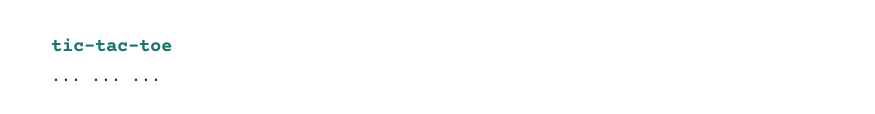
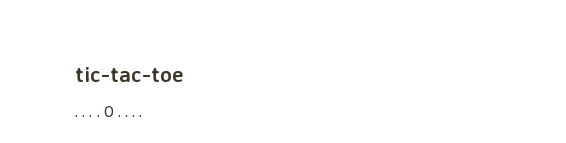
- ... ... ...
+ . . . . O . . . .

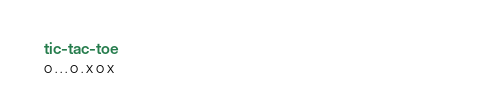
  tic-tac-toe
- . . . .
+ O . . .
- O . . . .
+ O . X O X

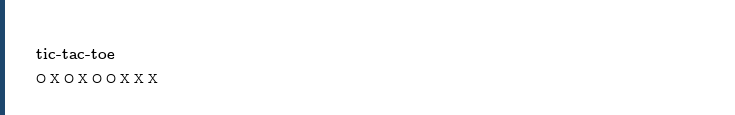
- O . . . O . X O X
+ O X O X O O X X X

